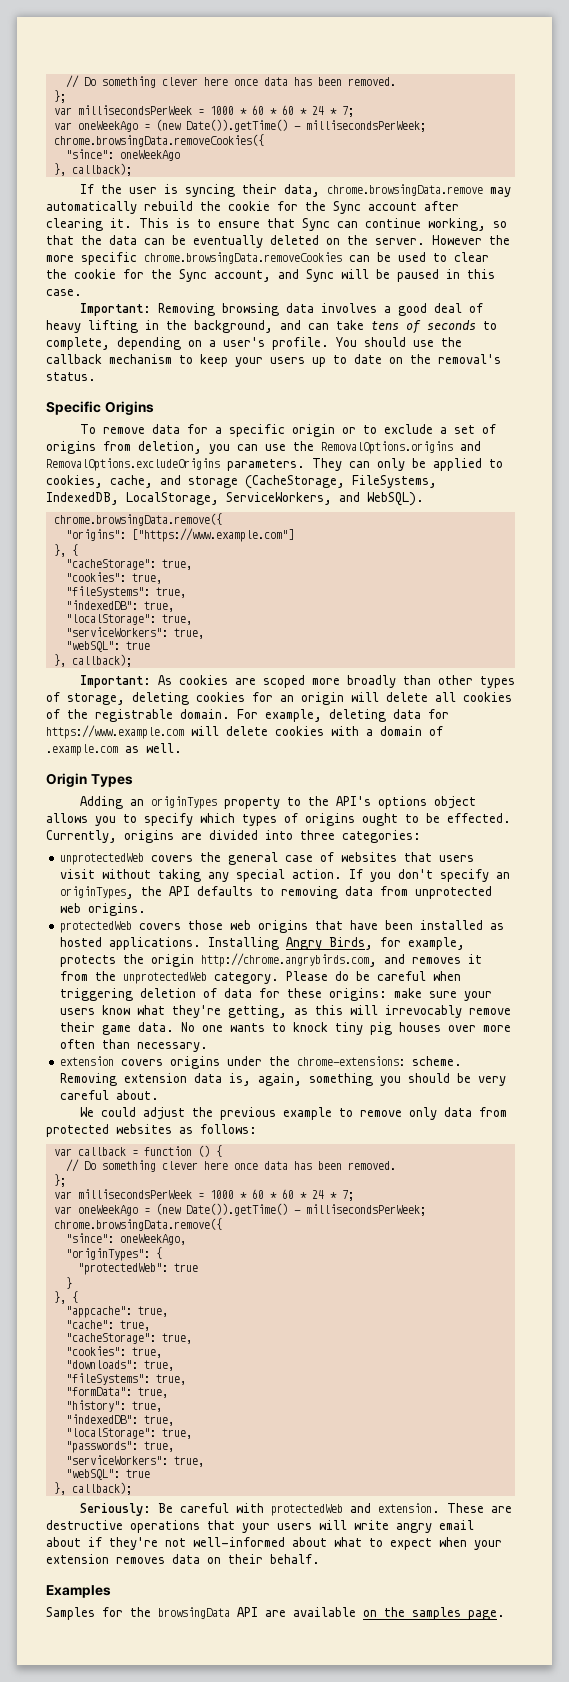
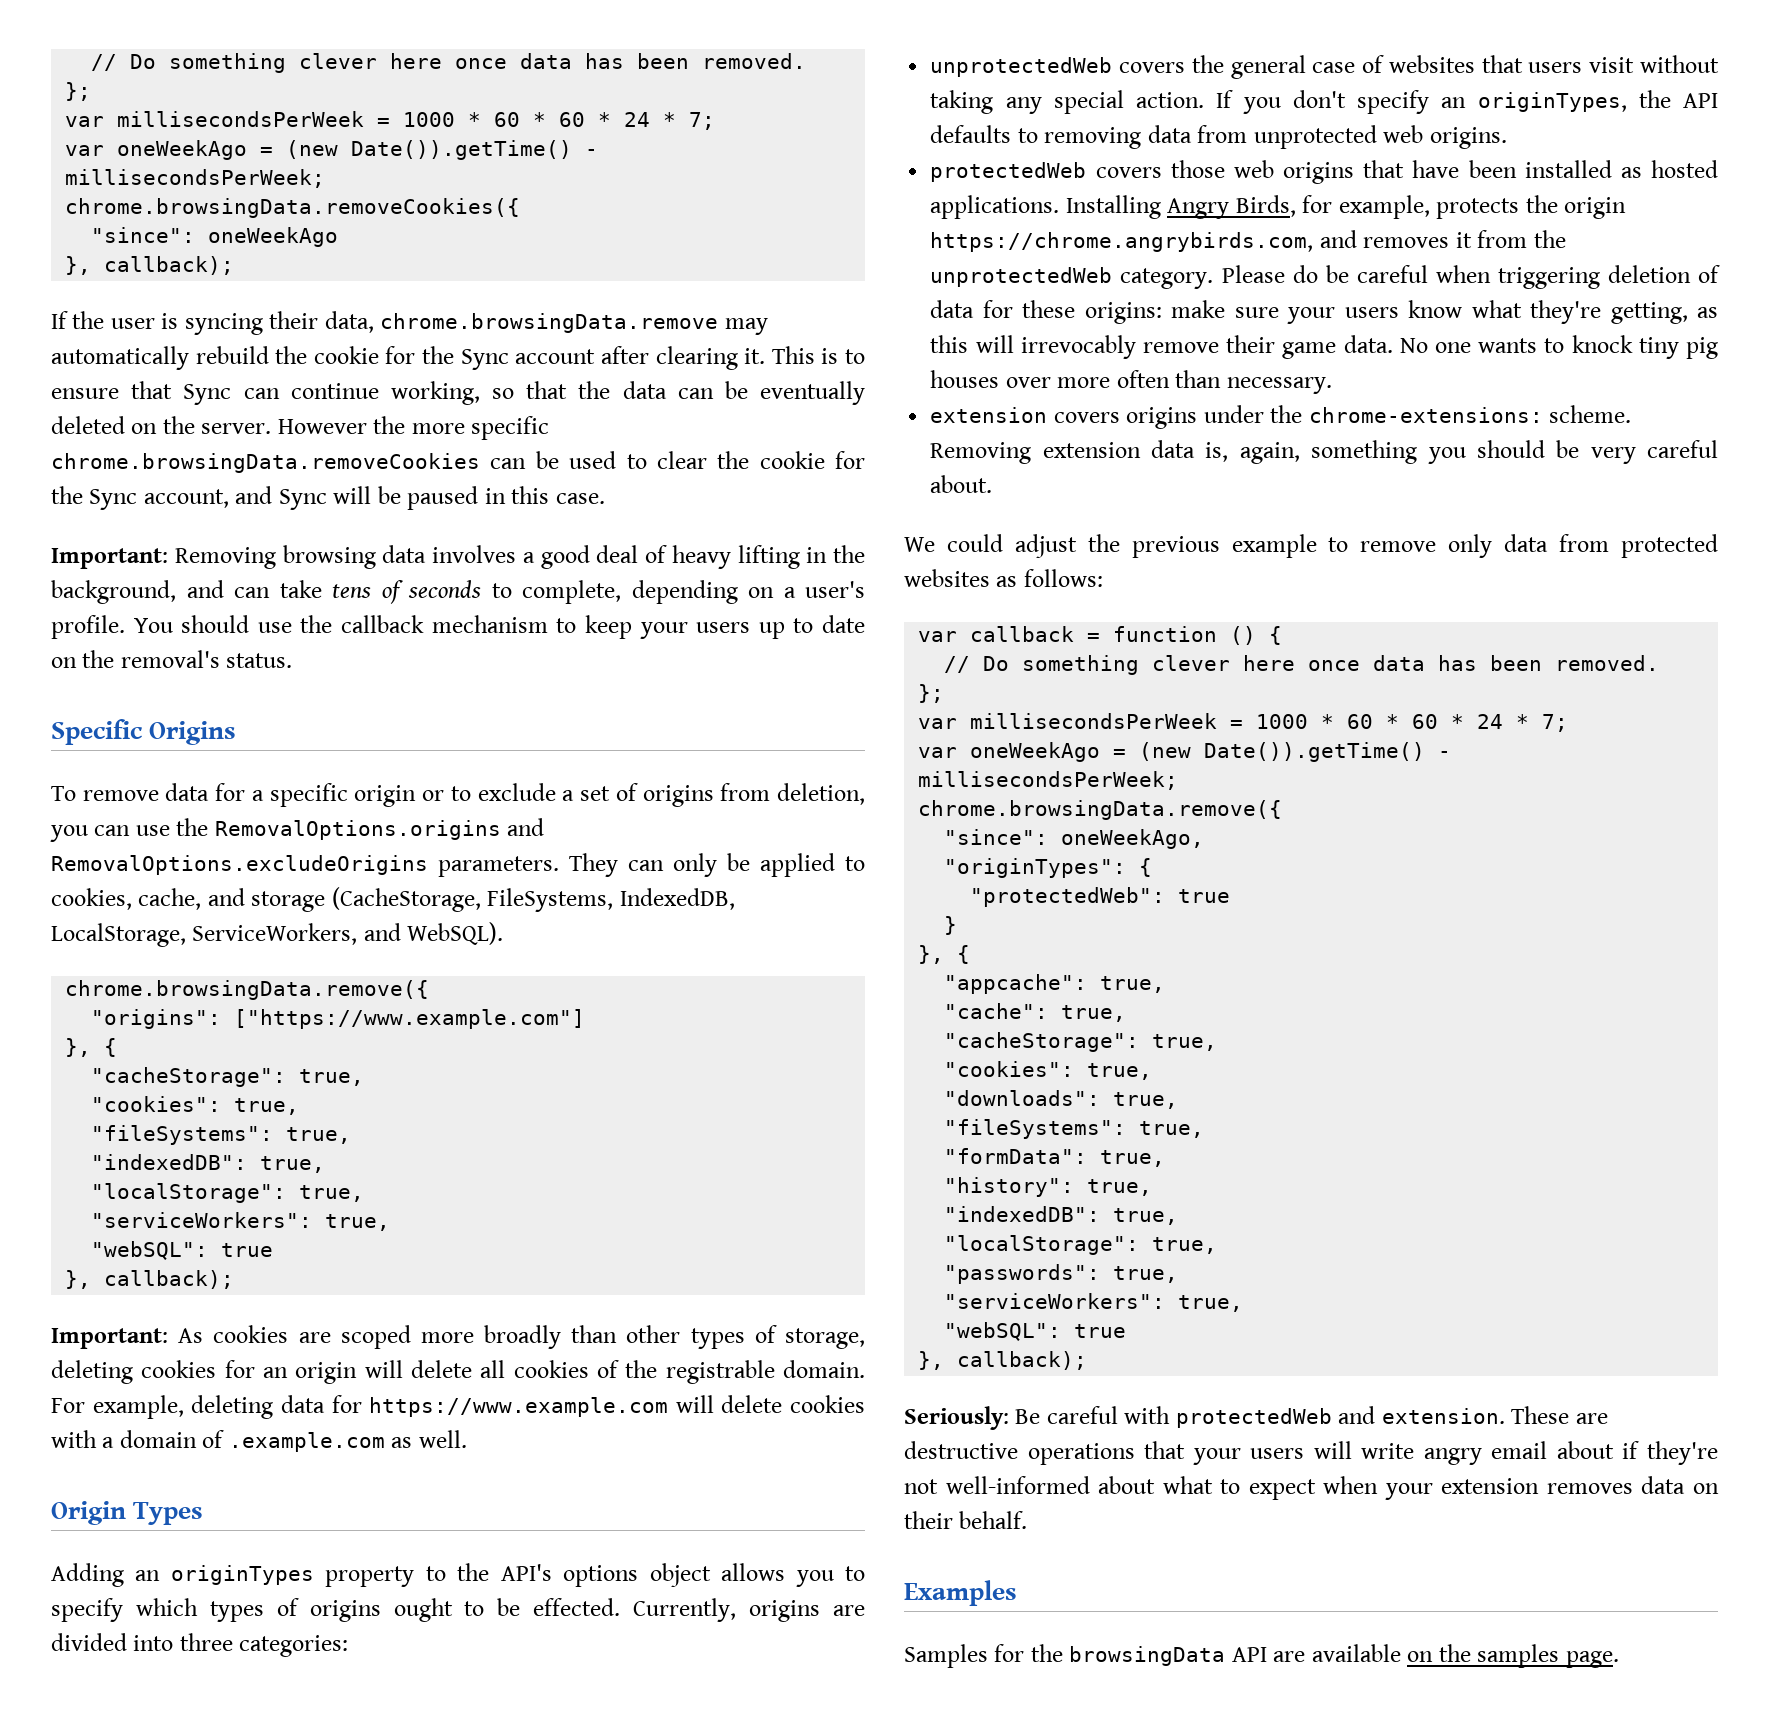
- Installing Angry Birds, for example, protects the origin http://chrome.angrybirds.com, and removes it from the unprotectedWeb category.
+ Installing Angry Birds, for example, protects the origin https://chrome.angrybirds.com, and removes it from the unprotectedWeb category.

